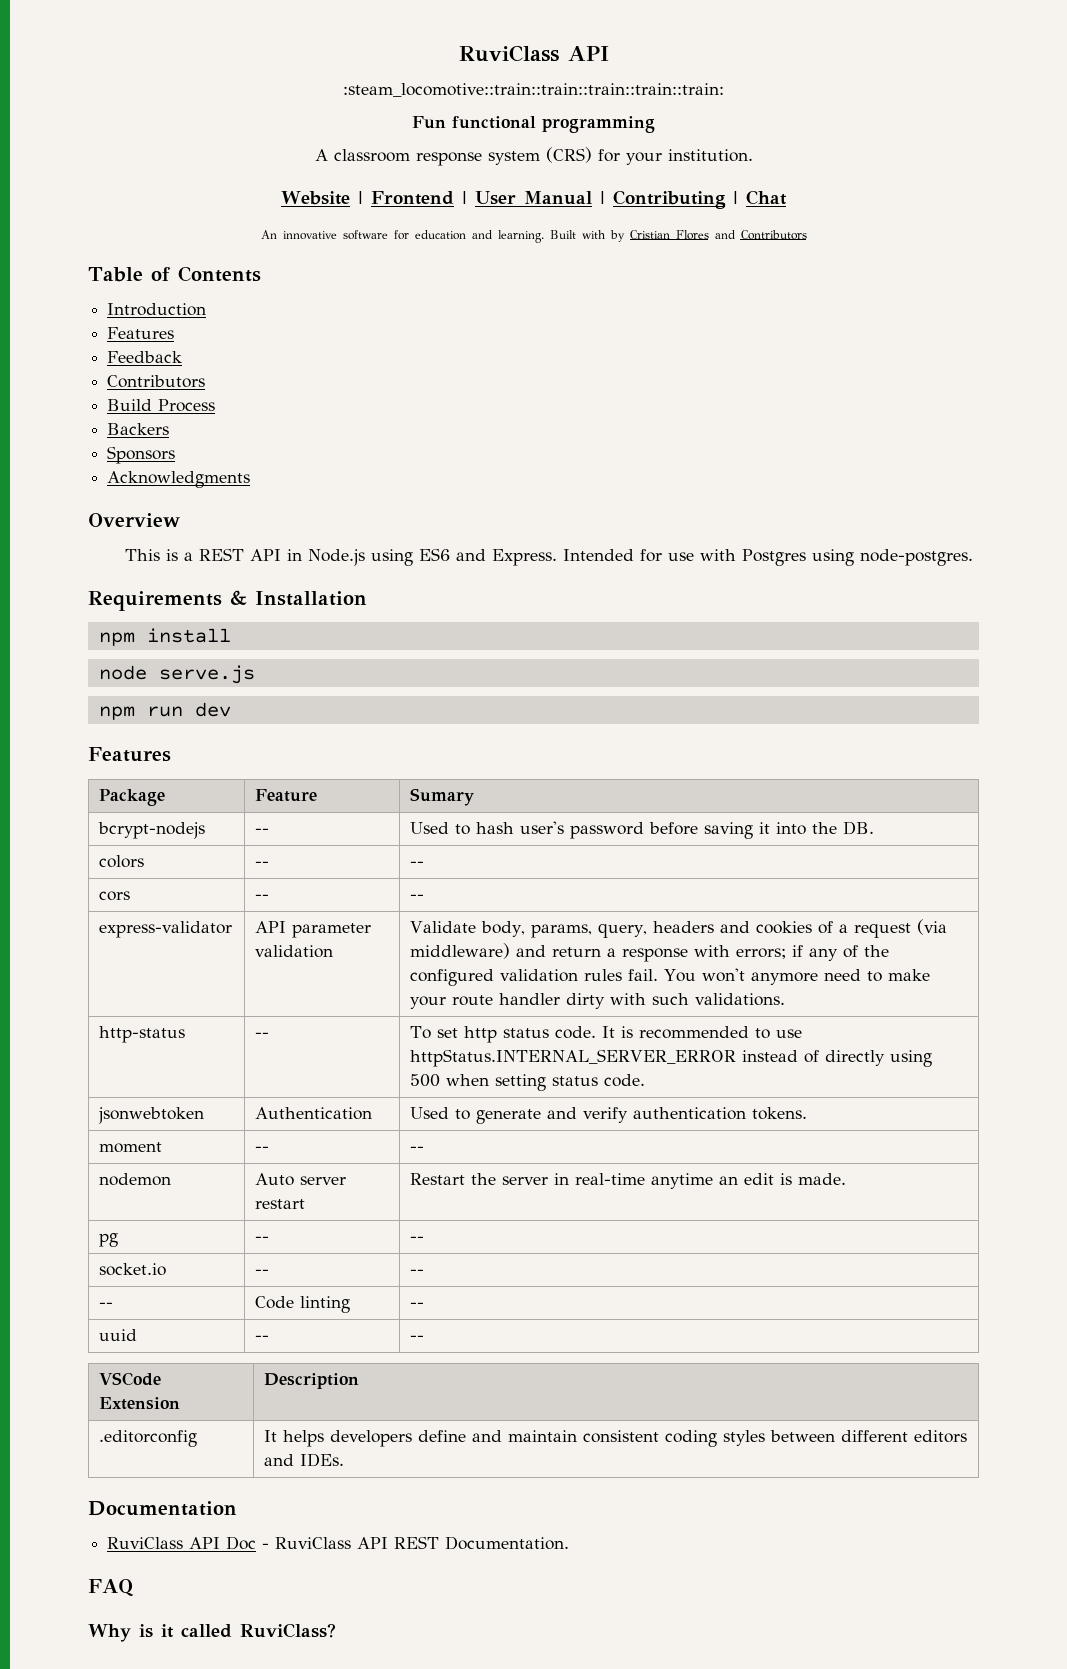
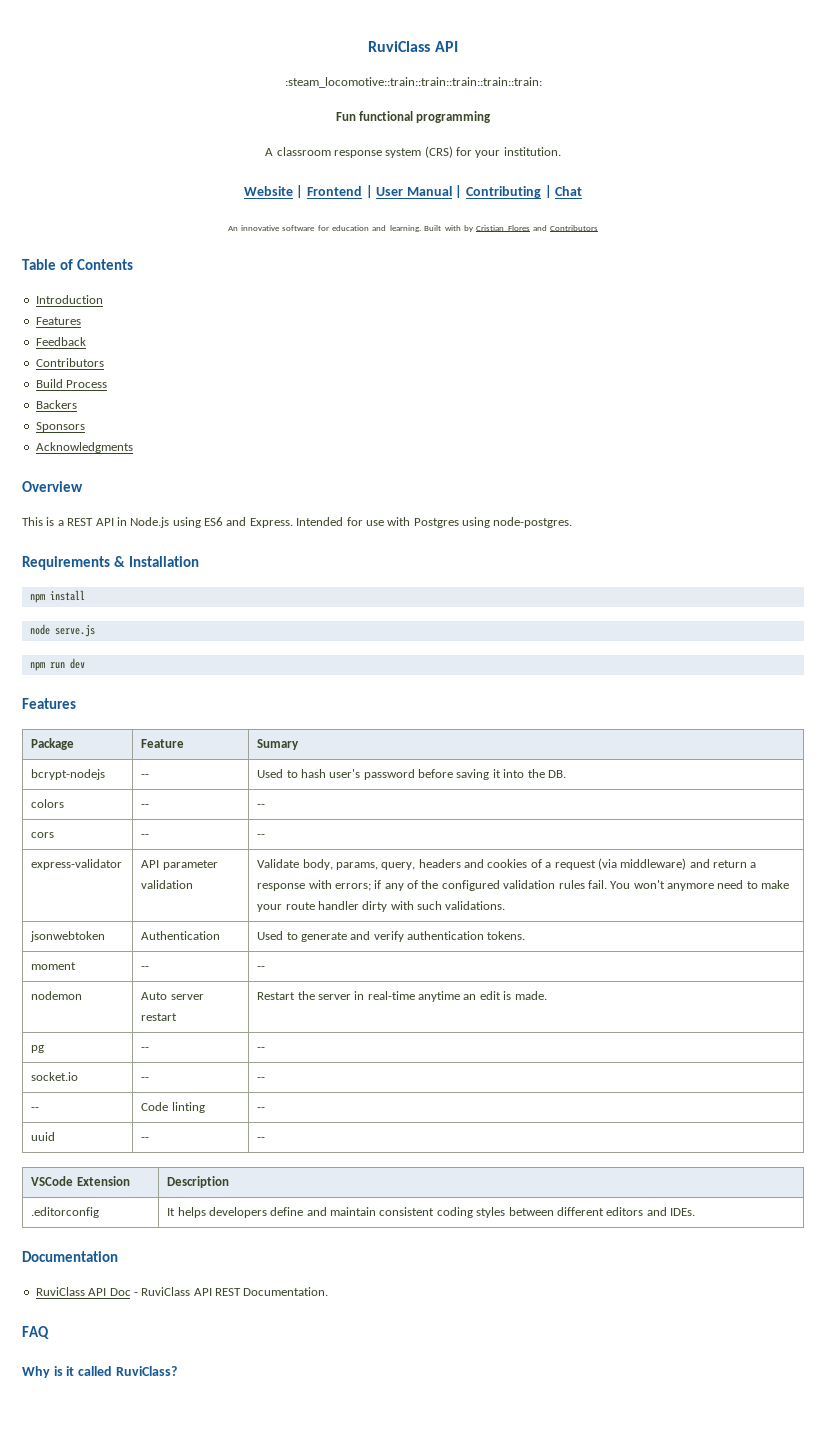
- http-status | -- | To set http status code. It is recommended to use httpStatus.INTERNAL_SERVER_ERROR instead of directly using 500 when setting status code.

